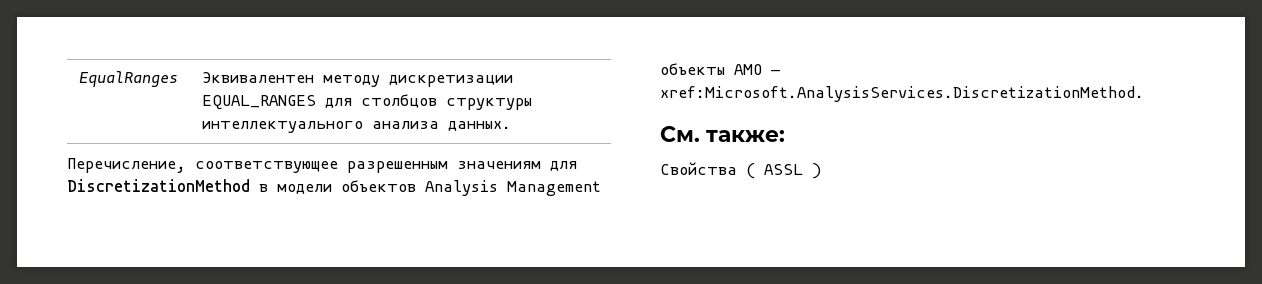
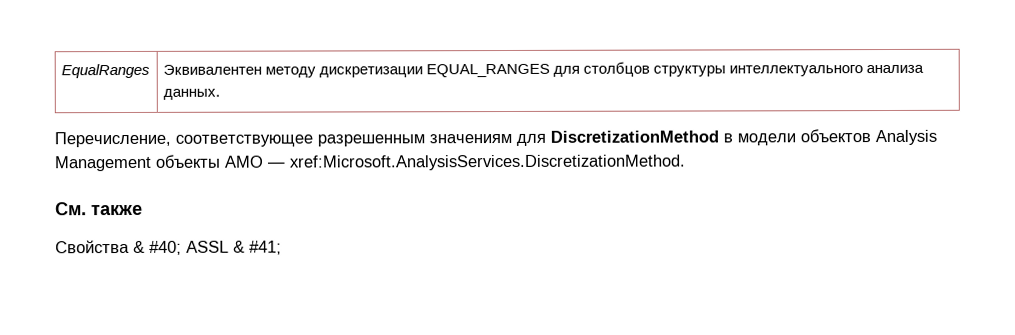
- См. также:
+ См. также
- Свойства ( ASSL )
+ Свойства & #40; ASSL & #41;

